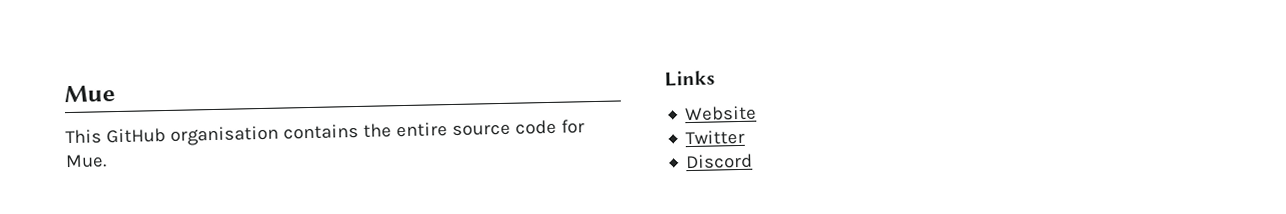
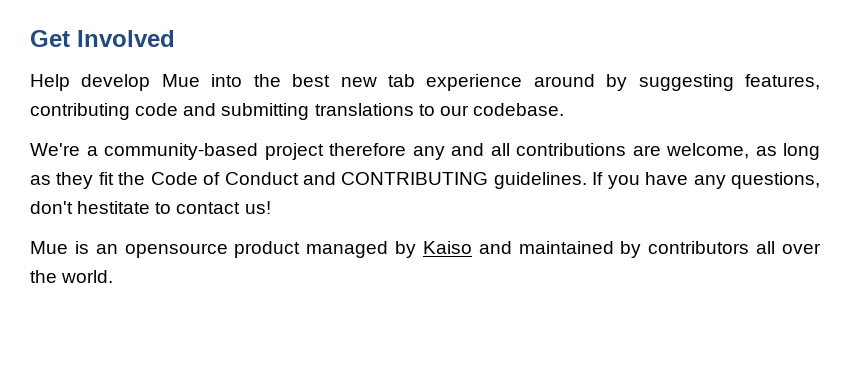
- Mue
- This GitHub organisation contains the entire source code for Mue.
- Links
- Website
- Twitter
- Discord
+ Get Involved
+ Help develop Mue into the best new tab experience around by suggesting features, contributing code and submitting translations to our codebase.
+ We're a community-based project therefore any and all contributions are welcome, as long as they fit the Code of Conduct and CONTRIBUTING guidelines. If you have any questions, don't hestitate to contact us!
+ Mue is an opensource product managed by Kaiso and maintained by contributors all over the world.

